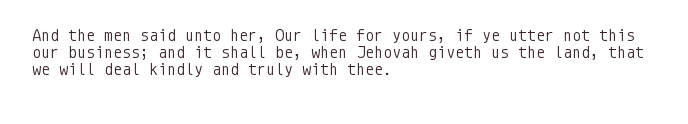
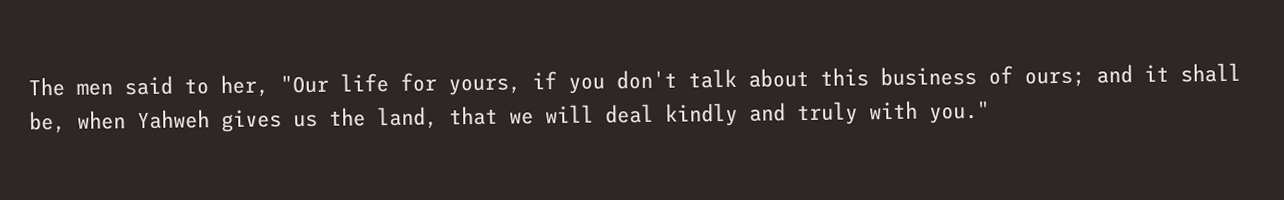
- And the men said unto her, Our life for yours, if ye utter not this our business; and it shall be, when Jehovah giveth us the land, that we will deal kindly and truly with thee.
+ The men said to her, "Our life for yours, if you don't talk about this business of ours; and it shall be, when Yahweh gives us the land, that we will deal kindly and truly with you."

